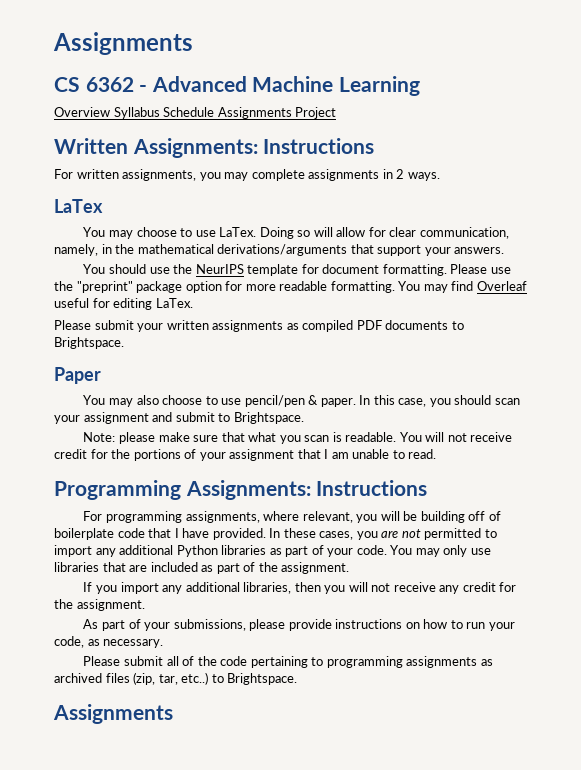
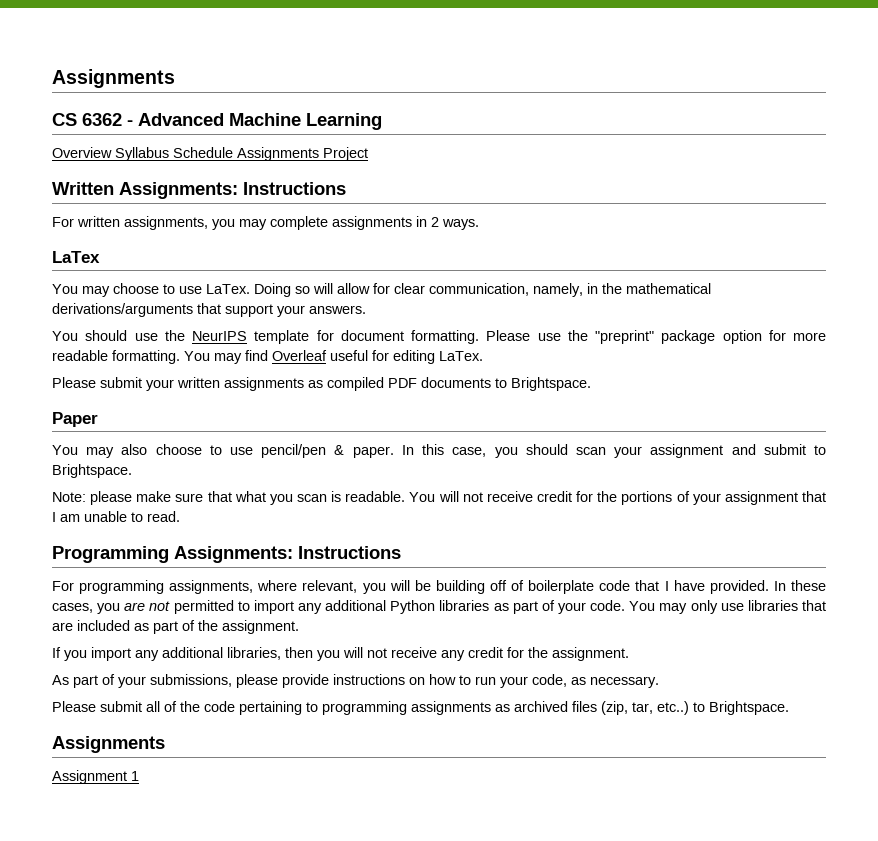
+ Assignment 1

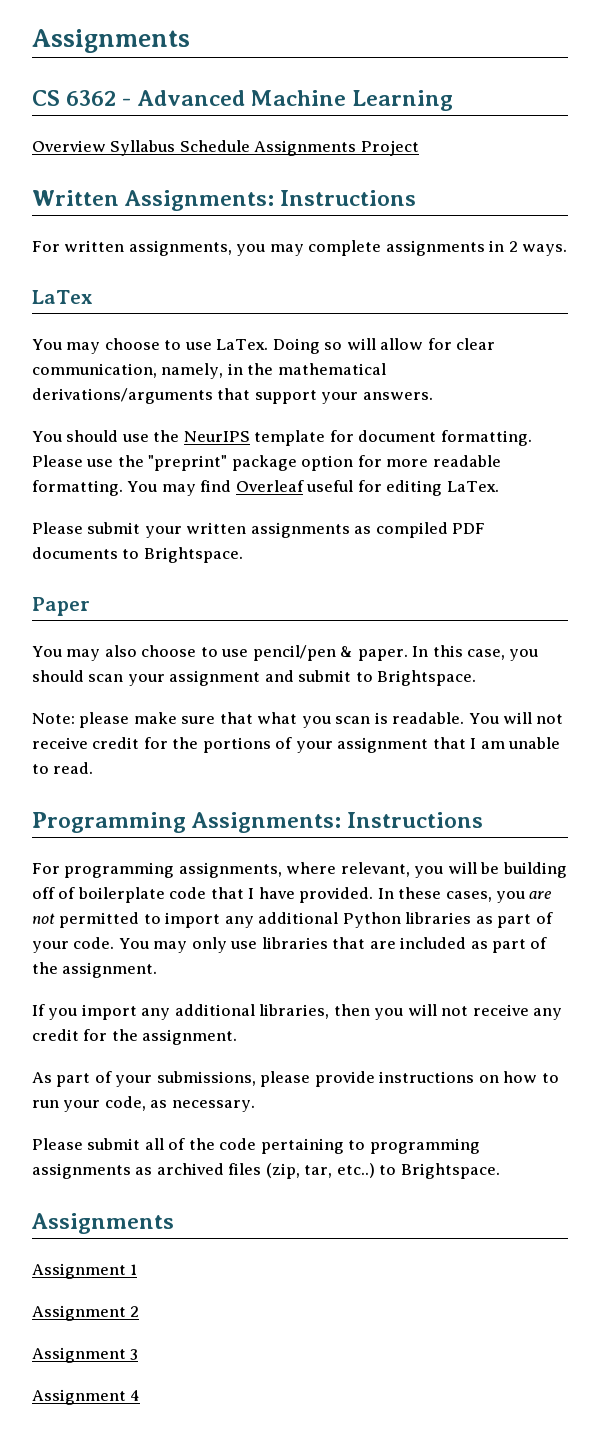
+ Assignment 2
+ Assignment 3
+ Assignment 4

